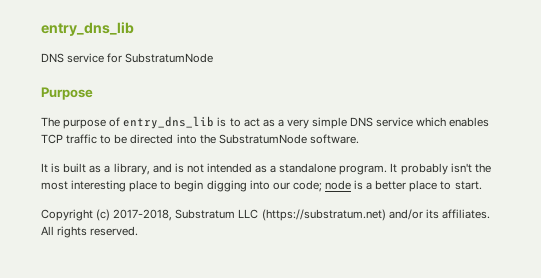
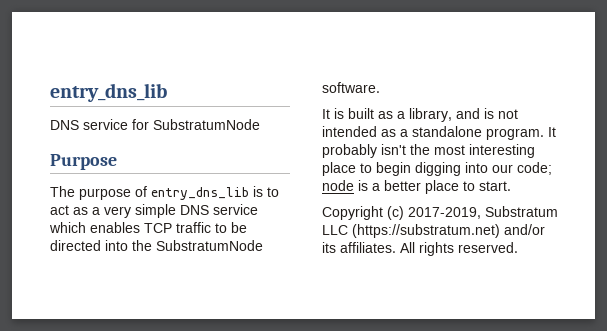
- Copyright (c) 2017-2018, Substratum LLC (https://substratum.net) and/or its affiliates.
+ Copyright (c) 2017-2019, Substratum LLC (https://substratum.net) and/or its affiliates.

